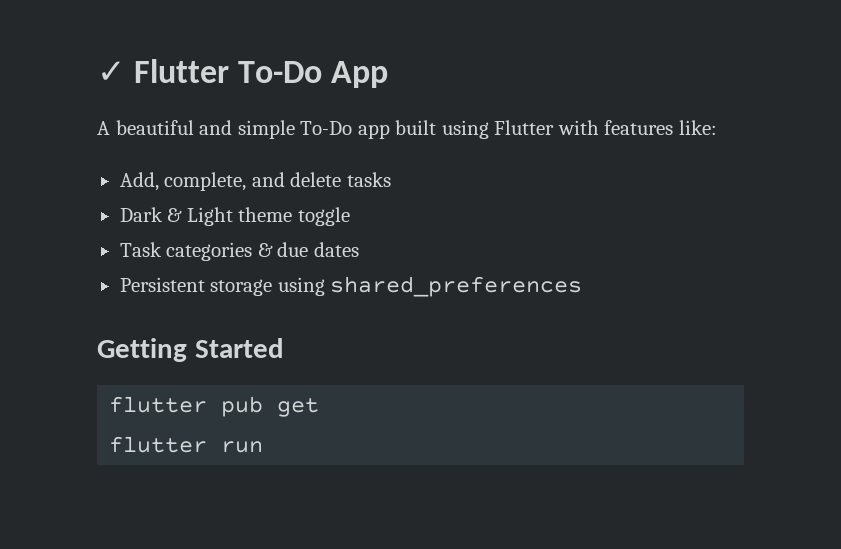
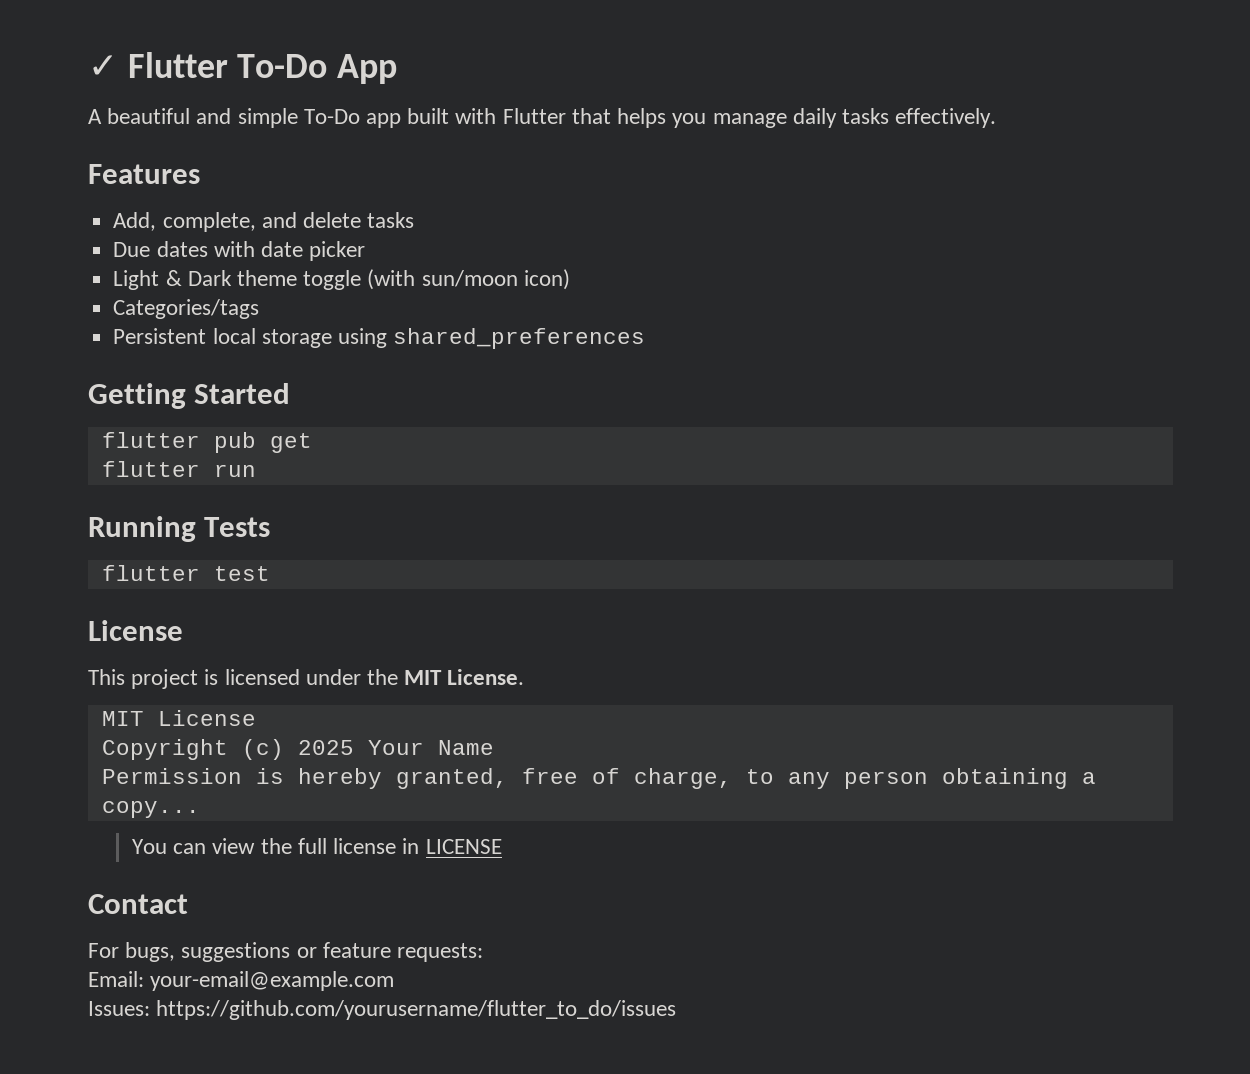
- A beautiful and simple To-Do app built using Flutter with features like:
+ A beautiful and simple To-Do app built with Flutter that helps you manage daily tasks effectively.
+ Features
- Dark & Light theme toggle
- Task categories & due dates
+ Due dates with date picker
+ Light & Dark theme toggle (with sun/moon icon)
+ Categories/tags
- Persistent storage using shared_preferences
+ Persistent local storage using shared_preferences
+ Running Tests
+ flutter test
+ License
+ This project is licensed under the MIT License.
+ MIT License
+ Copyright (c) 2025 Your Name
+ Permission is hereby granted, free of charge, to any person obtaining a copy...
+ You can view the full license in LICENSE
+ Contact
+ For bugs, suggestions or feature requests:
+ Email: your-email@example.com
+ Issues: https://github.com/yourusername/flutter_to_do/issues

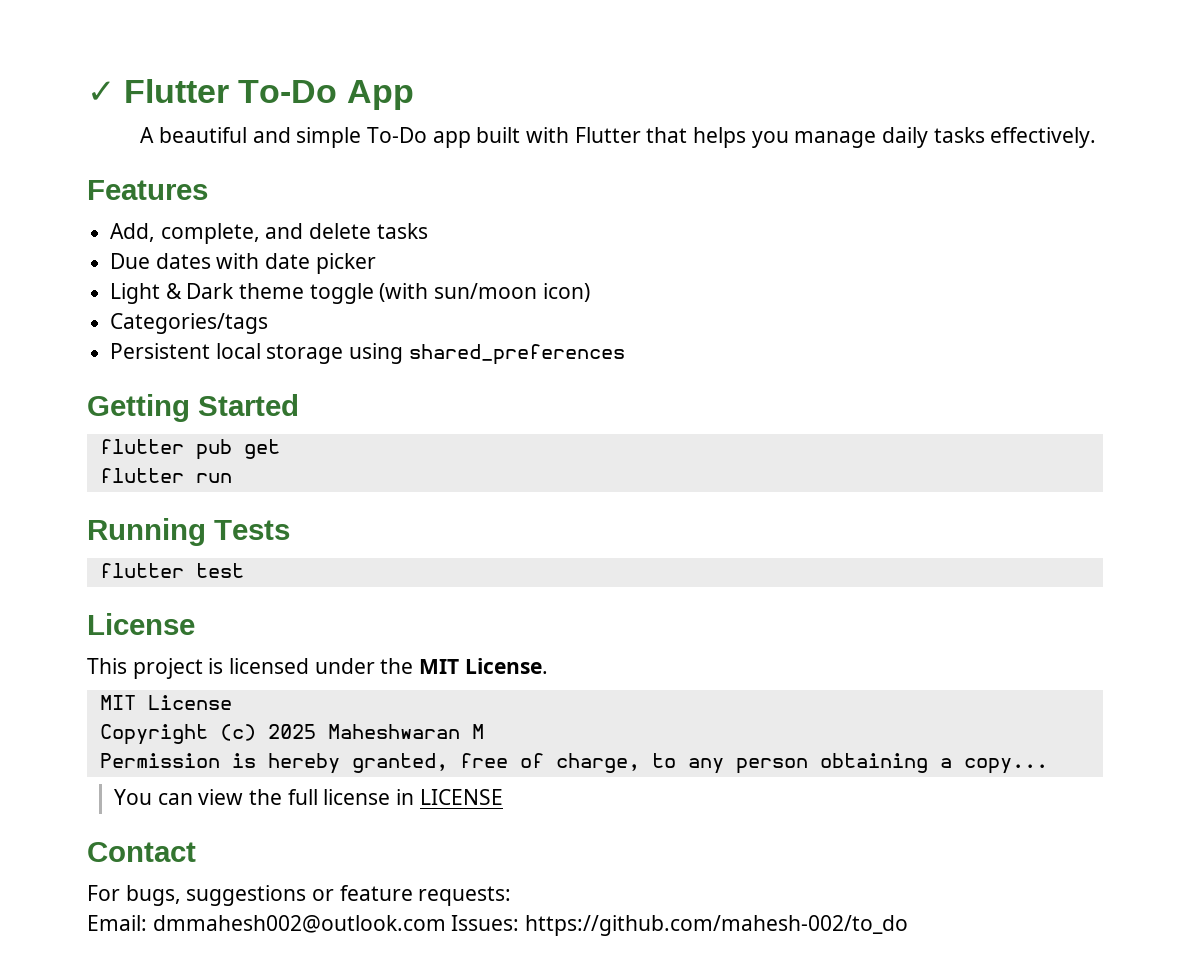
- Copyright (c) 2025 Your Name
+ Copyright (c) 2025 Maheshwaran M
- Email: your-email@example.com
- Issues: https://github.com/yourusername/flutter_to_do/issues
+ Email: dmmahesh002@outlook.com Issues: https://github.com/mahesh-002/to_do

